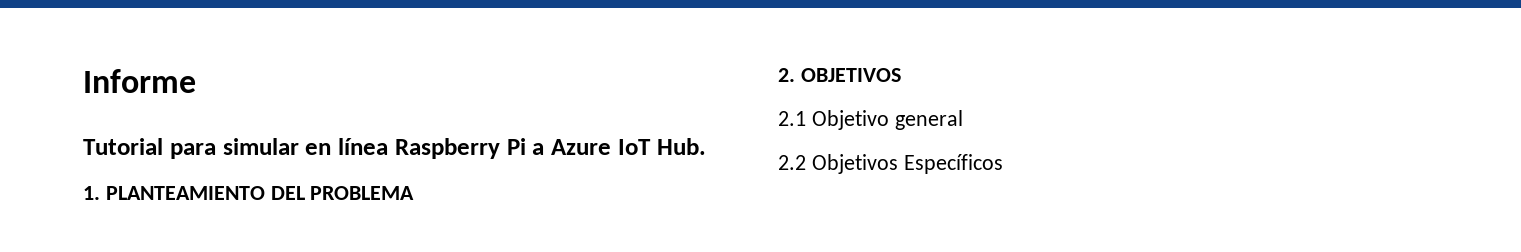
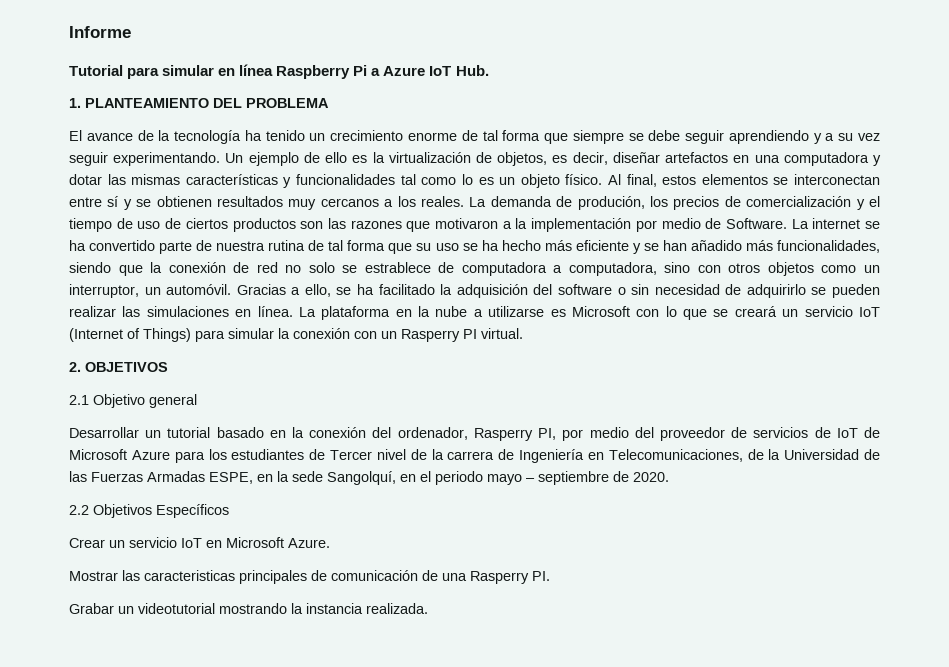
+ El avance de la tecnología ha tenido un crecimiento enorme de tal forma que siempre se debe seguir aprendiendo y a su vez seguir experimentando. Un ejemplo de ello es la virtualización de objetos, es decir, diseñar artefactos en una computadora y dotar las mismas características y funcionalidades tal como lo es un objeto físico. Al final, estos elementos se interconectan entre sí y se obtienen resultados muy cercanos a los reales. La demanda de produción, los precios de comercialización y el tiempo de uso de ciertos productos son las razones que motivaron a la implementación por medio de Software. La internet se ha convertido parte de nuestra rutina de tal forma que su uso se ha hecho más eficiente y se han añadido más funcionalidades, siendo que la conexión de red no solo se estrablece de computadora a computadora, sino con otros objetos como un interruptor, un automóvil. Gracias a ello, se ha facilitado la adquisición del software o sin necesidad de adquirirlo se pueden realizar las simulaciones en línea. La plataforma en la nube a utilizarse es Microsoft con lo que se creará un servicio IoT (Internet of Things) para simular la conexión con un Rasperry PI virtual.
+ Desarrollar un tutorial basado en la conexión del ordenador, Rasperry PI, por medio del proveedor de servicios de IoT de Microsoft Azure para los estudiantes de Tercer nivel de la carrera de Ingeniería en Telecomunicaciones, de la Universidad de las Fuerzas Armadas ESPE, en la sede Sangolquí, en el periodo mayo – septiembre de 2020.
  2.2 Objetivos Específicos
+ Crear un servicio IoT en Microsoft Azure.
+ Mostrar las caracteristicas principales de comunicación de una Rasperry PI.
+ Grabar un videotutorial mostrando la instancia realizada.

